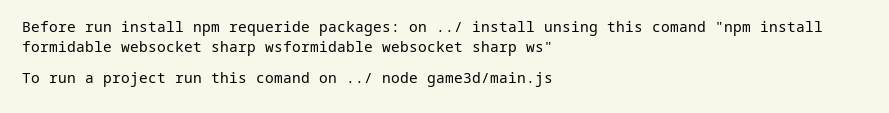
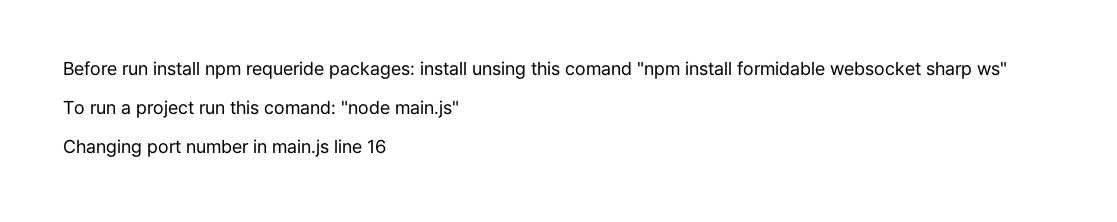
- Before run install npm requeride packages: on ../ install unsing this comand "npm install formidable websocket sharp wsformidable websocket sharp ws"
+ Before run install npm requeride packages: install unsing this comand "npm install formidable websocket sharp ws"
- To run a project run this comand on ../ node game3d/main.js
+ To run a project run this comand: "node main.js"
+ Changing port number in main.js line 16

